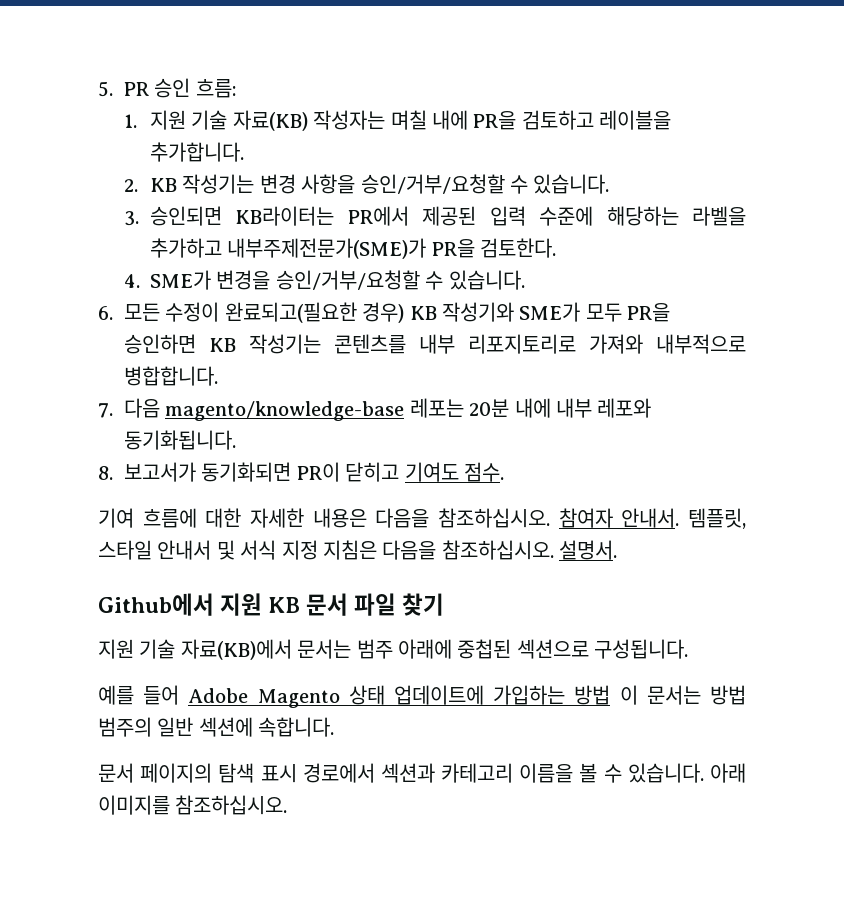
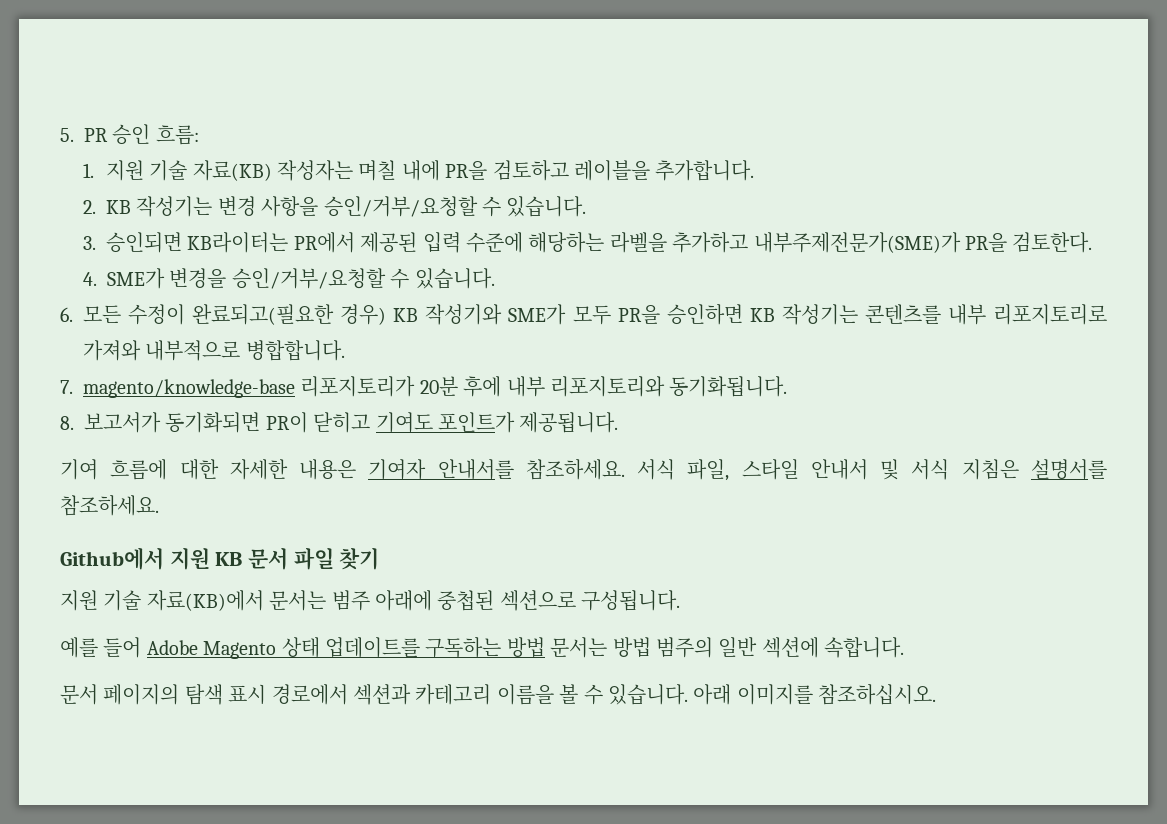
- 7. 다음 magento/knowledge-base 레포는 20분 내에 내부 레포와 동기화됩니다.
+ 7. magento/knowledge-base 리포지토리가 20분 후에 내부 리포지토리와 동기화됩니다.
- 8. 보고서가 동기화되면 PR이 닫히고 기여도 점수.
+ 8. 보고서가 동기화되면 PR이 닫히고 기여도 포인트가 제공됩니다.
- 기여 흐름에 대한 자세한 내용은 다음을 참조하십시오. 참여자 안내서. 템플릿, 스타일 안내서 및 서식 지정 지침은 다음을 참조하십시오. 설명서.
+ 기여 흐름에 대한 자세한 내용은 기여자 안내서를 참조하세요. 서식 파일, 스타일 안내서 및 서식 지침은 설명서를 참조하세요.
- 예를 들어 Adobe Magento 상태 업데이트에 가입하는 방법 이 문서는 방법 범주의 일반 섹션에 속합니다.
+ 예를 들어 Adobe Magento 상태 업데이트를 구독하는 방법 문서는 방법 범주의 일반 섹션에 속합니다.

